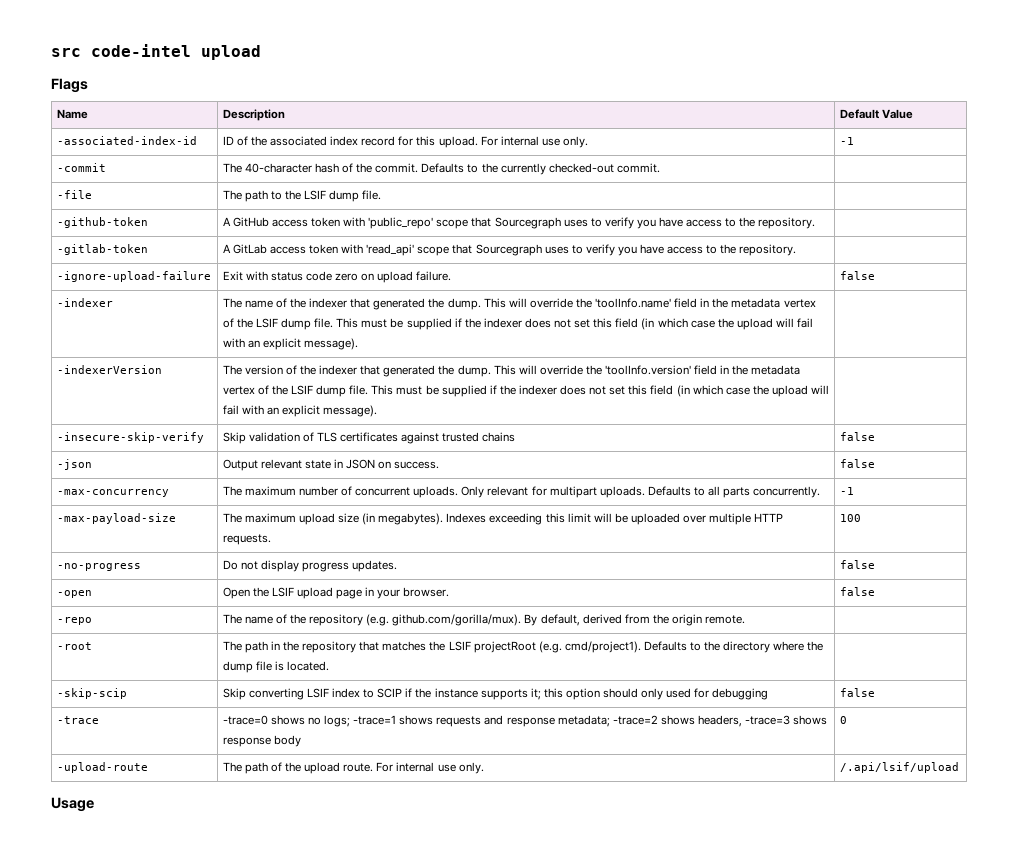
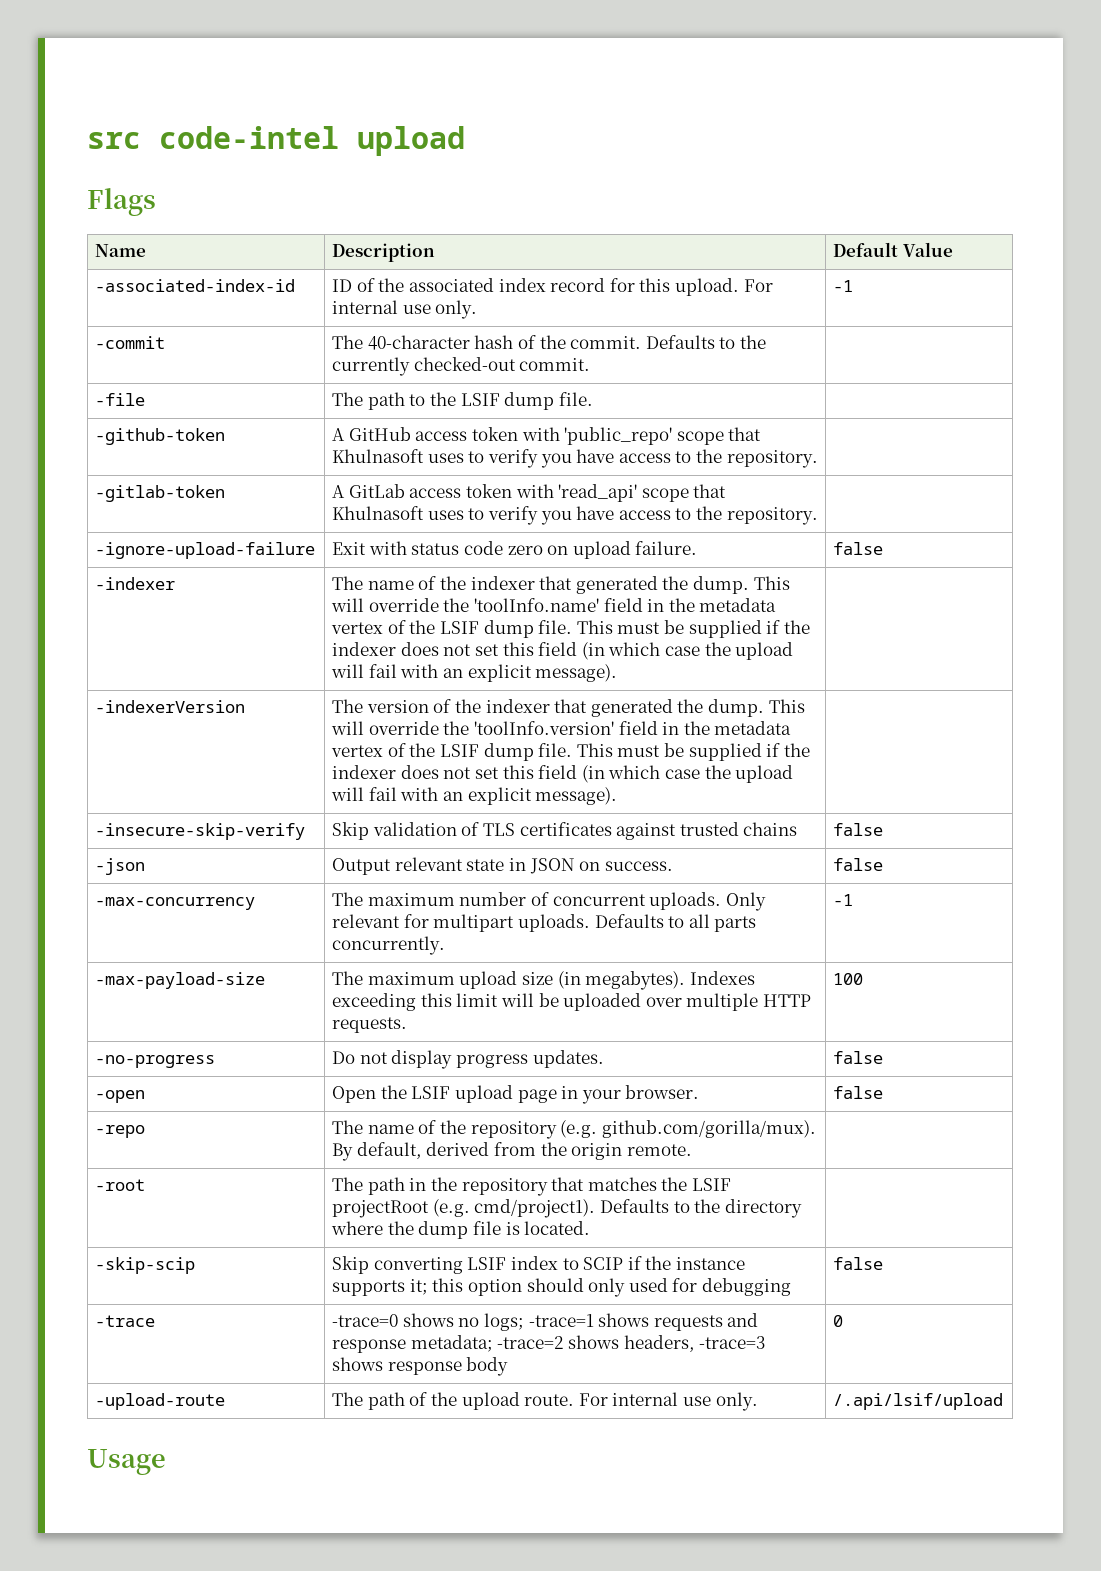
- -github-token | A GitHub access token with 'public_repo' scope that Sourcegraph uses to verify you have access to the repository. |
+ -github-token | A GitHub access token with 'public_repo' scope that Khulnasoft uses to verify you have access to the repository. |
- -gitlab-token | A GitLab access token with 'read_api' scope that Sourcegraph uses to verify you have access to the repository. |
+ -gitlab-token | A GitLab access token with 'read_api' scope that Khulnasoft uses to verify you have access to the repository. |

